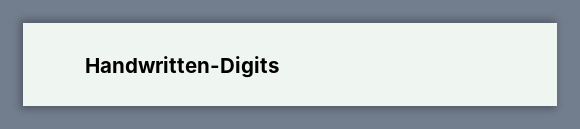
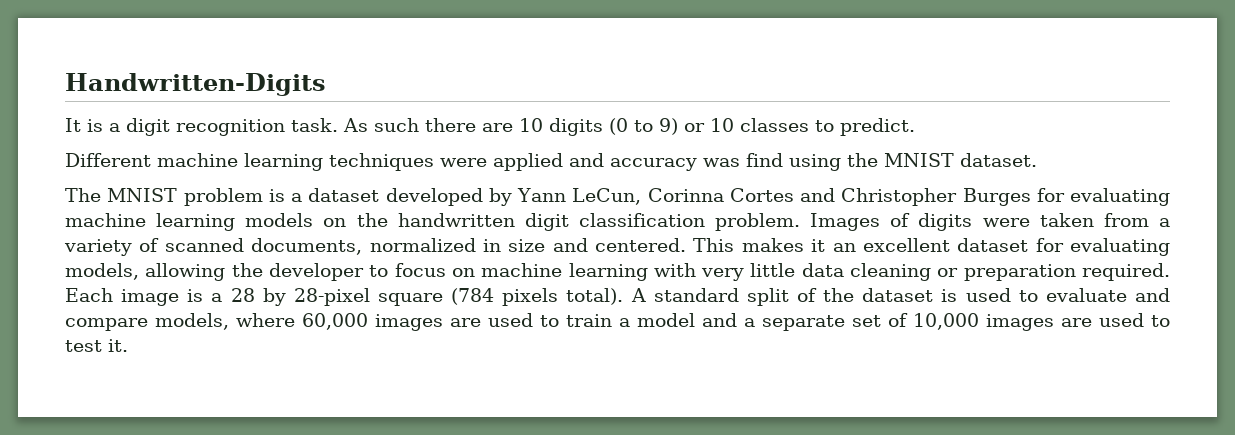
+ It is a digit recognition task. As such there are 10 digits (0 to 9) or 10 classes to predict.
+ Different machine learning techniques were applied and accuracy was find using the MNIST dataset.
+ The MNIST problem is a dataset developed by Yann LeCun, Corinna Cortes and Christopher Burges for evaluating machine learning models on the handwritten digit classification problem. Images of digits were taken from a variety of scanned documents, normalized in size and centered. This makes it an excellent dataset for evaluating models, allowing the developer to focus on machine learning with very little data cleaning or preparation required. Each image is a 28 by 28-pixel square (784 pixels total). A standard split of the dataset is used to evaluate and compare models, where 60,000 images are used to train a model and a separate set of 10,000 images are used to test it.

